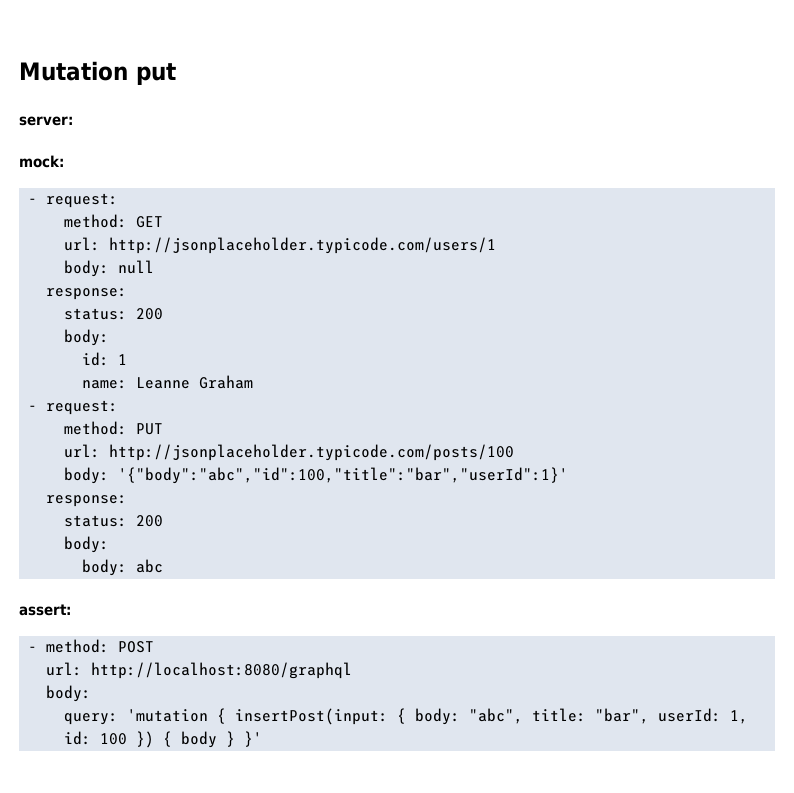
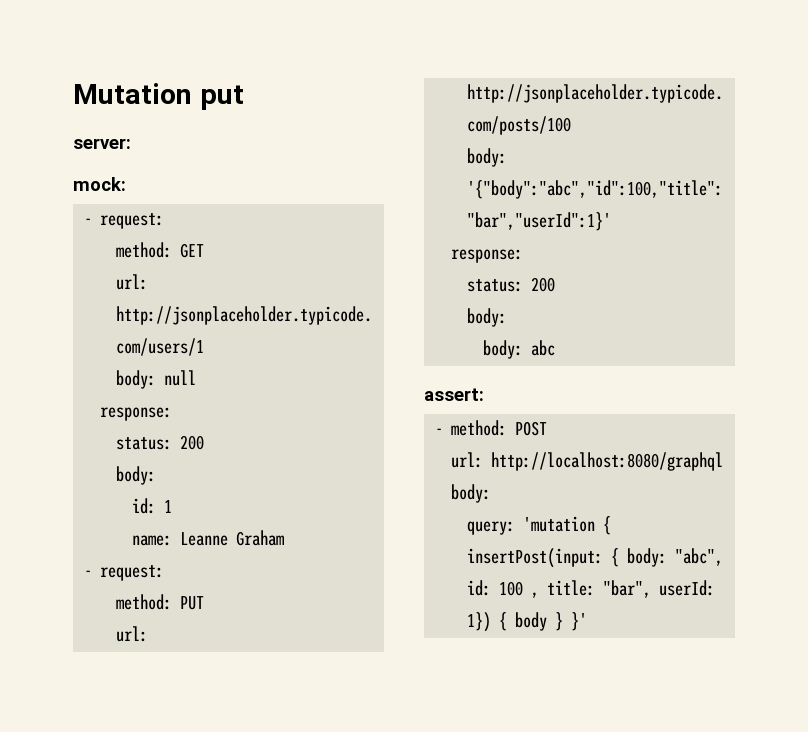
- query: 'mutation { insertPost(input: { body: "abc", title: "bar", userId: 1, id: 100 }) { body } }'
+ query: 'mutation { insertPost(input: { body: "abc", id: 100 , title: "bar", userId: 1}) { body } }'

